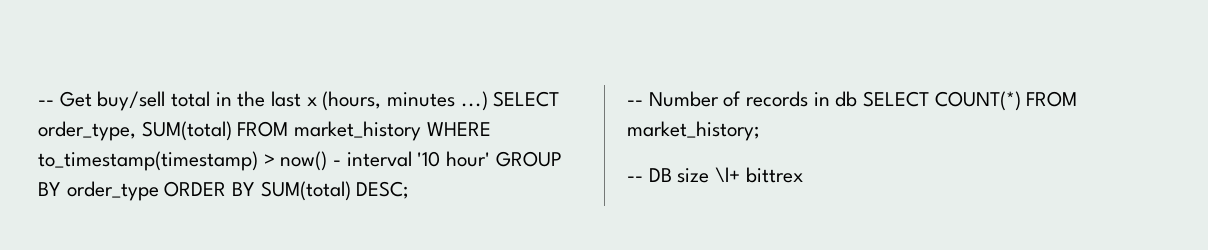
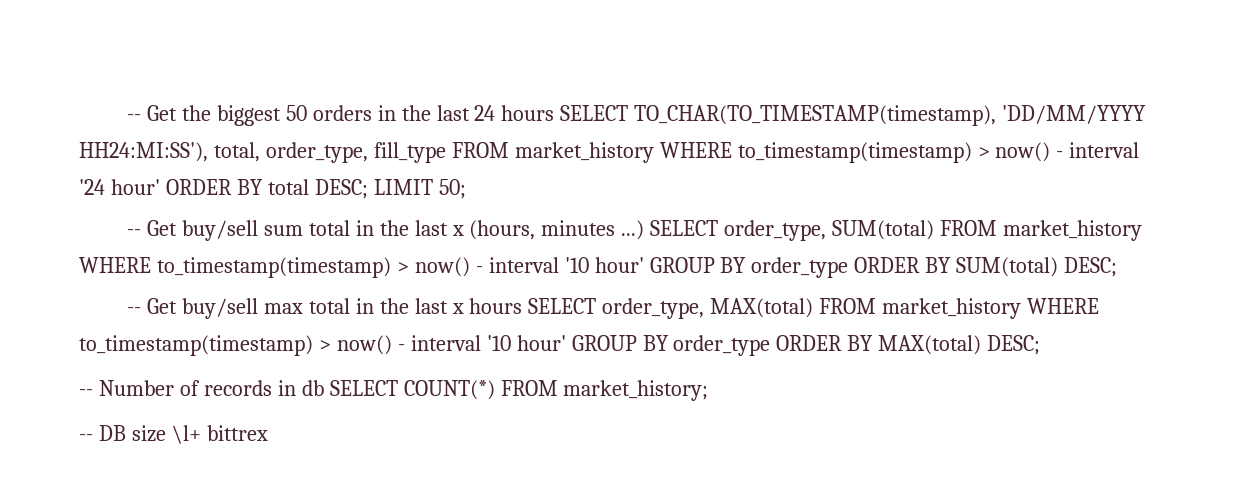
- -- Get buy/sell total in the last x (hours, minutes ...)
+ -- Get the biggest 50 orders in the last 24 hours SELECT TO_CHAR(TO_TIMESTAMP(timestamp), 'DD/MM/YYYY HH24:MI:SS'), total, order_type, fill_type FROM market_history WHERE to_timestamp(timestamp) > now() - interval '24 hour' ORDER BY total DESC; LIMIT 50;
+ -- Get buy/sell sum total in the last x (hours, minutes ...)
+ -- Get buy/sell max total in the last x hours SELECT order_type, MAX(total) FROM market_history WHERE to_timestamp(timestamp) > now() - interval '10 hour' GROUP BY order_type ORDER BY MAX(total) DESC;

